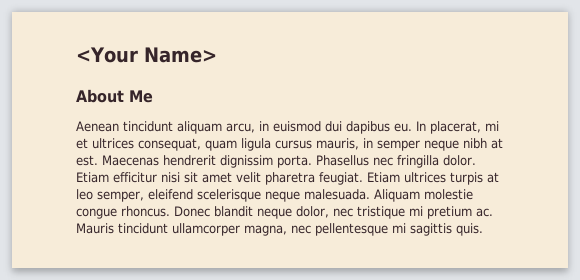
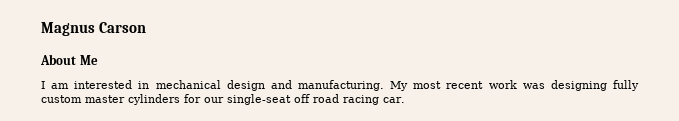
- <Your Name>
+ Magnus Carson
- Aenean tincidunt aliquam arcu, in euismod dui dapibus eu. In placerat, mi et ultrices consequat, quam ligula cursus mauris, in semper neque nibh at est. Maecenas hendrerit dignissim porta. Phasellus nec fringilla dolor. Etiam efficitur nisi sit amet velit pharetra feugiat. Etiam ultrices turpis at leo semper, eleifend scelerisque neque malesuada. Aliquam molestie congue rhoncus. Donec blandit neque dolor, nec tristique mi pretium ac. Mauris tincidunt ullamcorper magna, nec pellentesque mi sagittis quis.
+ I am interested in mechanical design and manufacturing. My most recent work was designing fully custom master cylinders for our single-seat off road racing car.

